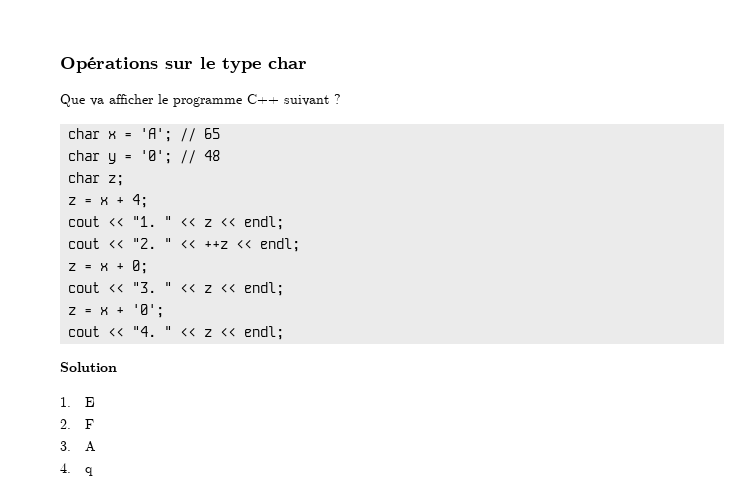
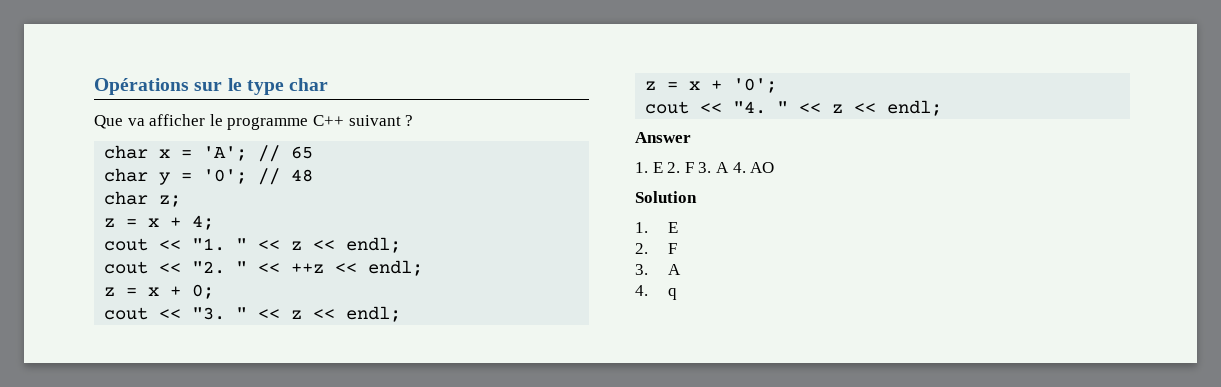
+ Answer
+ 1. E 2. F 3. A 4. AO

